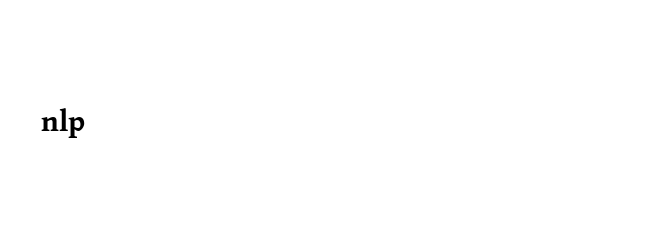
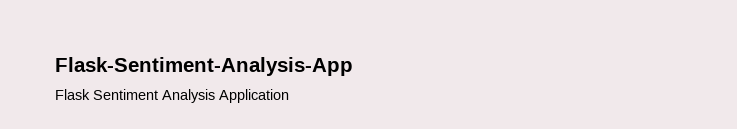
- nlp
+ Flask-Sentiment-Analysis-App
+ Flask Sentiment Analysis Application

